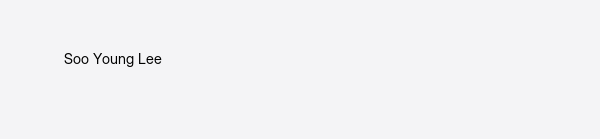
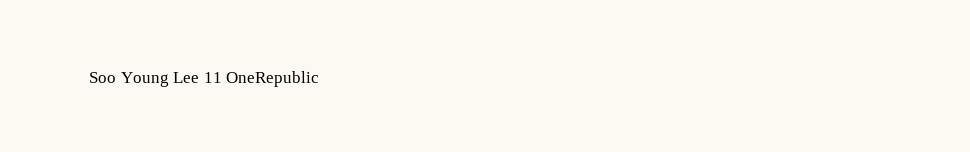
- Soo Young Lee
+ Soo Young Lee 11 OneRepublic

